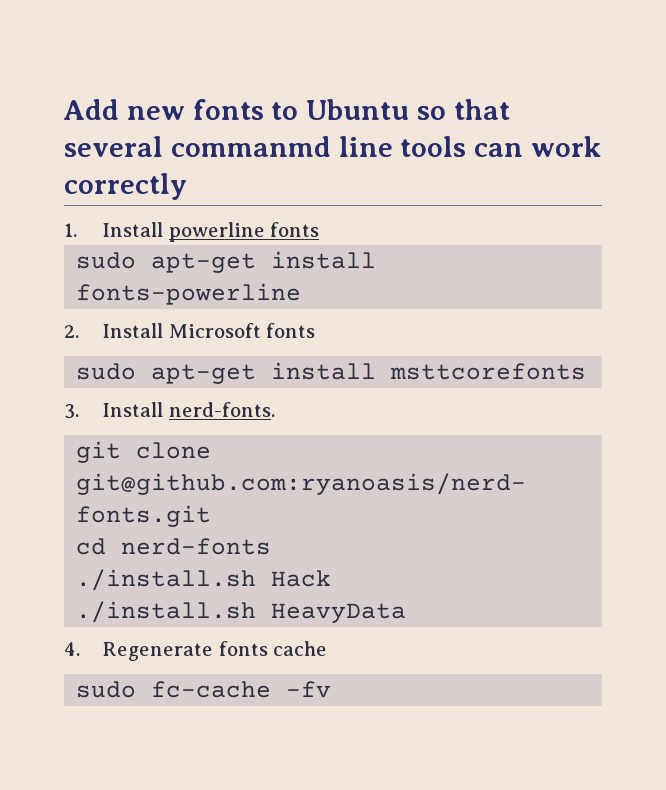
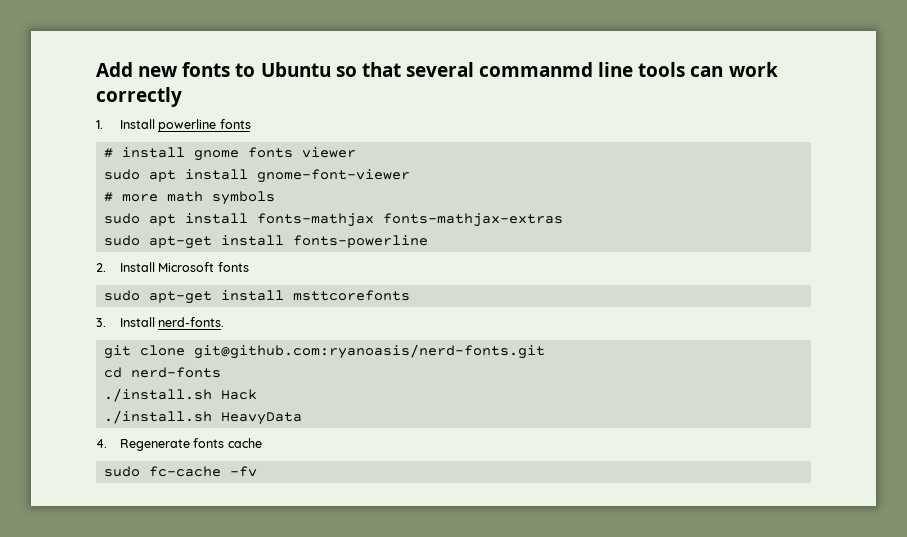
+ # install gnome fonts viewer
+ sudo apt install gnome-font-viewer
+ # more math symbols
+ sudo apt install fonts-mathjax fonts-mathjax-extras

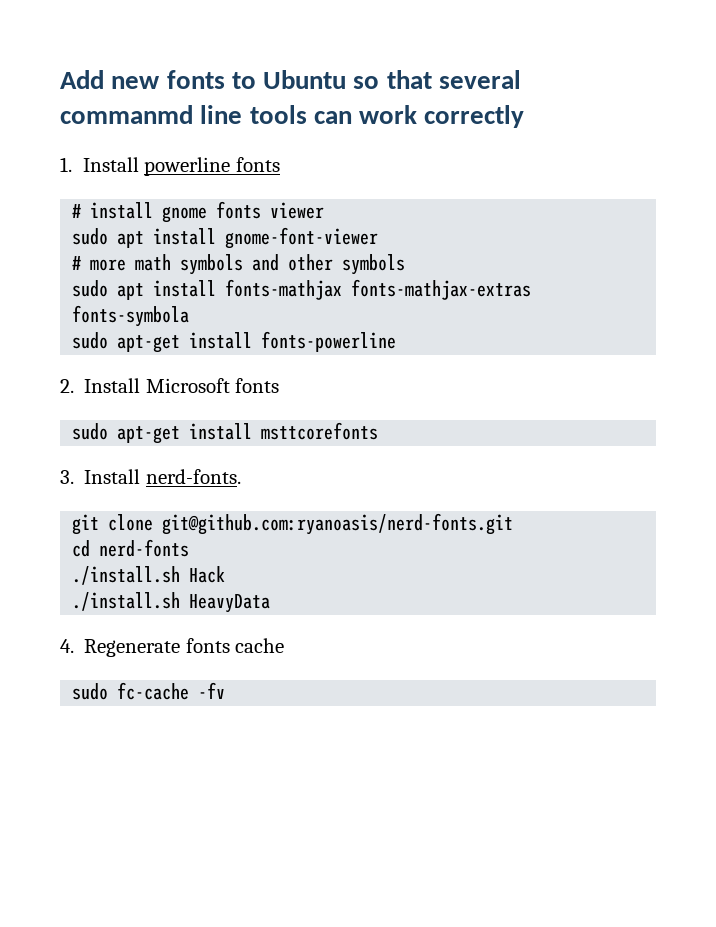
- # more math symbols
+ # more math symbols and other symbols
- sudo apt install fonts-mathjax fonts-mathjax-extras
+ sudo apt install fonts-mathjax fonts-mathjax-extras fonts-symbola

